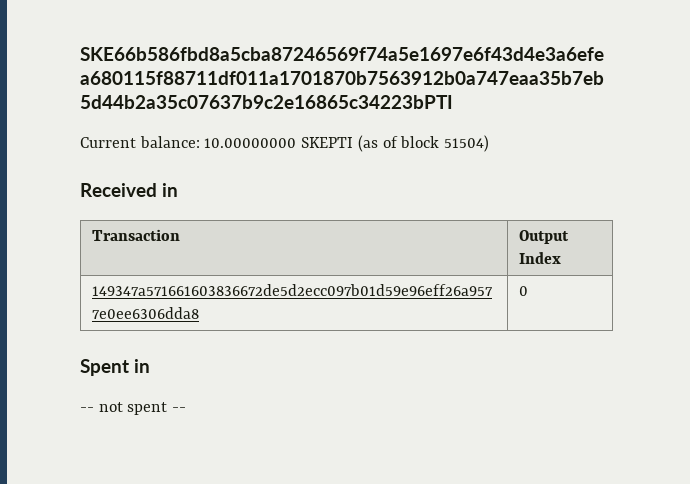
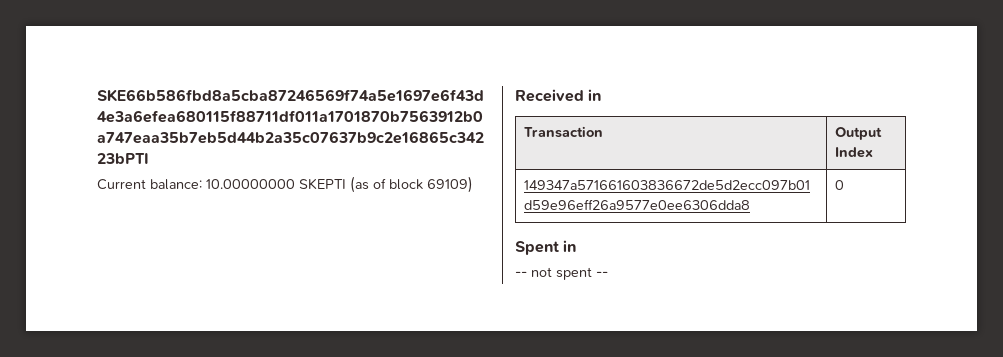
- Current balance: 10.00000000 SKEPTI (as of block 51504)
+ Current balance: 10.00000000 SKEPTI (as of block 69109)

